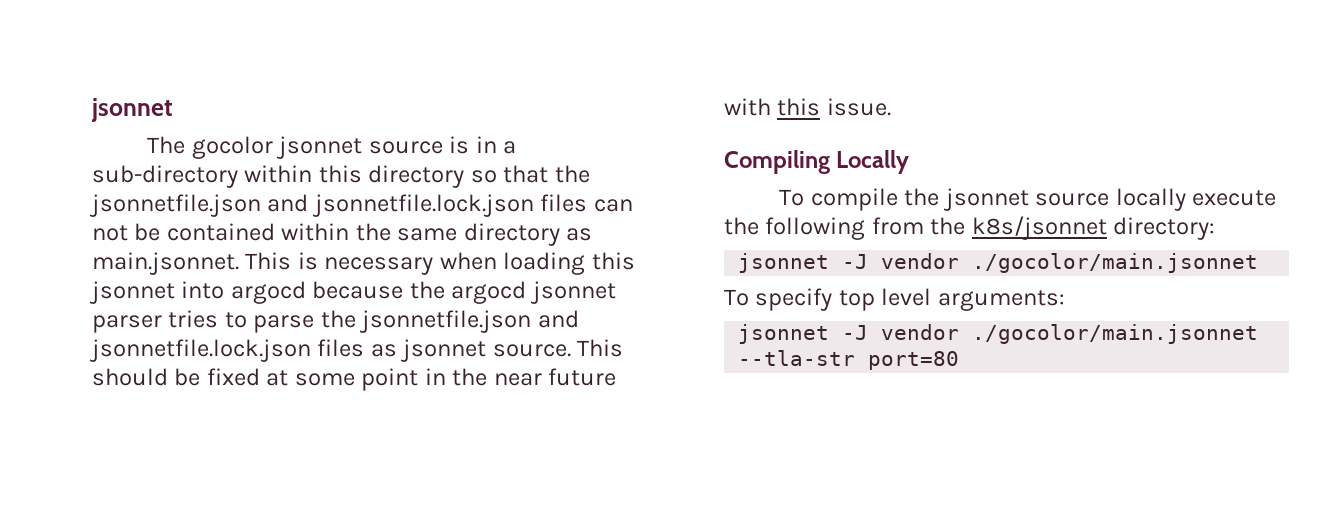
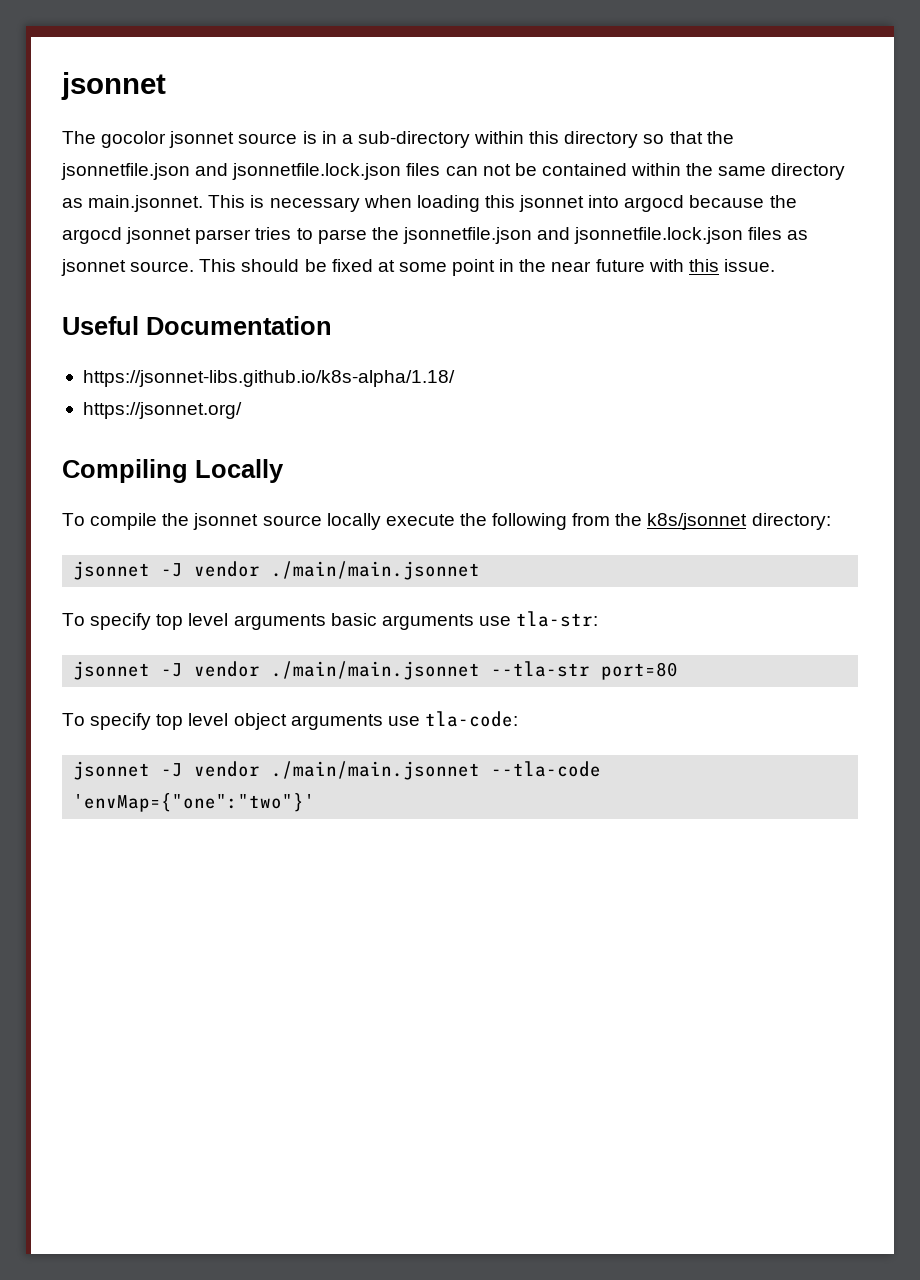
+ Useful Documentation
+ https://jsonnet-libs.github.io/k8s-alpha/1.18/
+ https://jsonnet.org/
  To compile the jsonnet source locally execute the following from the k8s/jsonnet directory:
- jsonnet -J vendor ./gocolor/main.jsonnet
- To specify top level arguments:
- jsonnet -J vendor ./gocolor/main.jsonnet --tla-str port=80
+ jsonnet -J vendor ./main/main.jsonnet
+ To specify top level arguments basic arguments use tla-str:
+ jsonnet -J vendor ./main/main.jsonnet --tla-str port=80
+ To specify top level object arguments use tla-code:
+ jsonnet -J vendor ./main/main.jsonnet --tla-code 'envMap={"one":"two"}'

